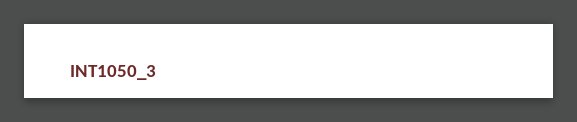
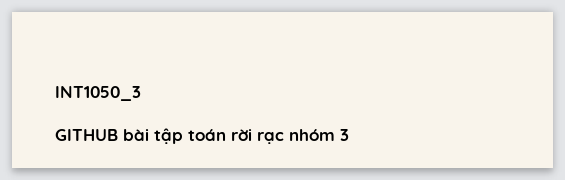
+ GITHUB bài tập toán rời rạc nhóm 3

